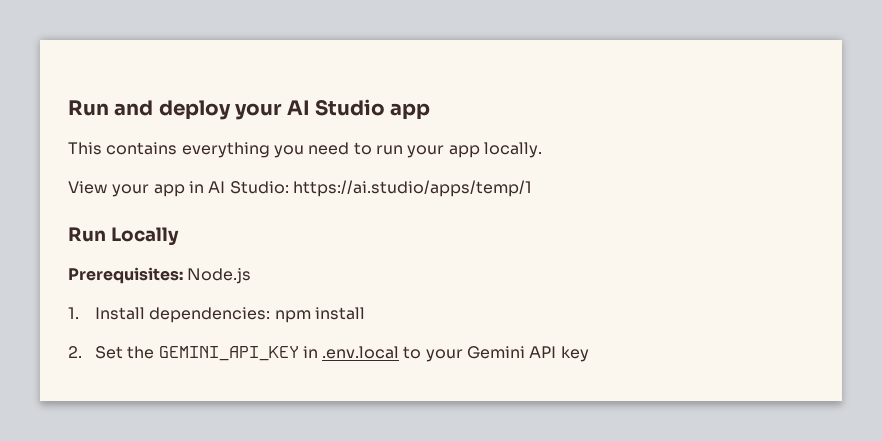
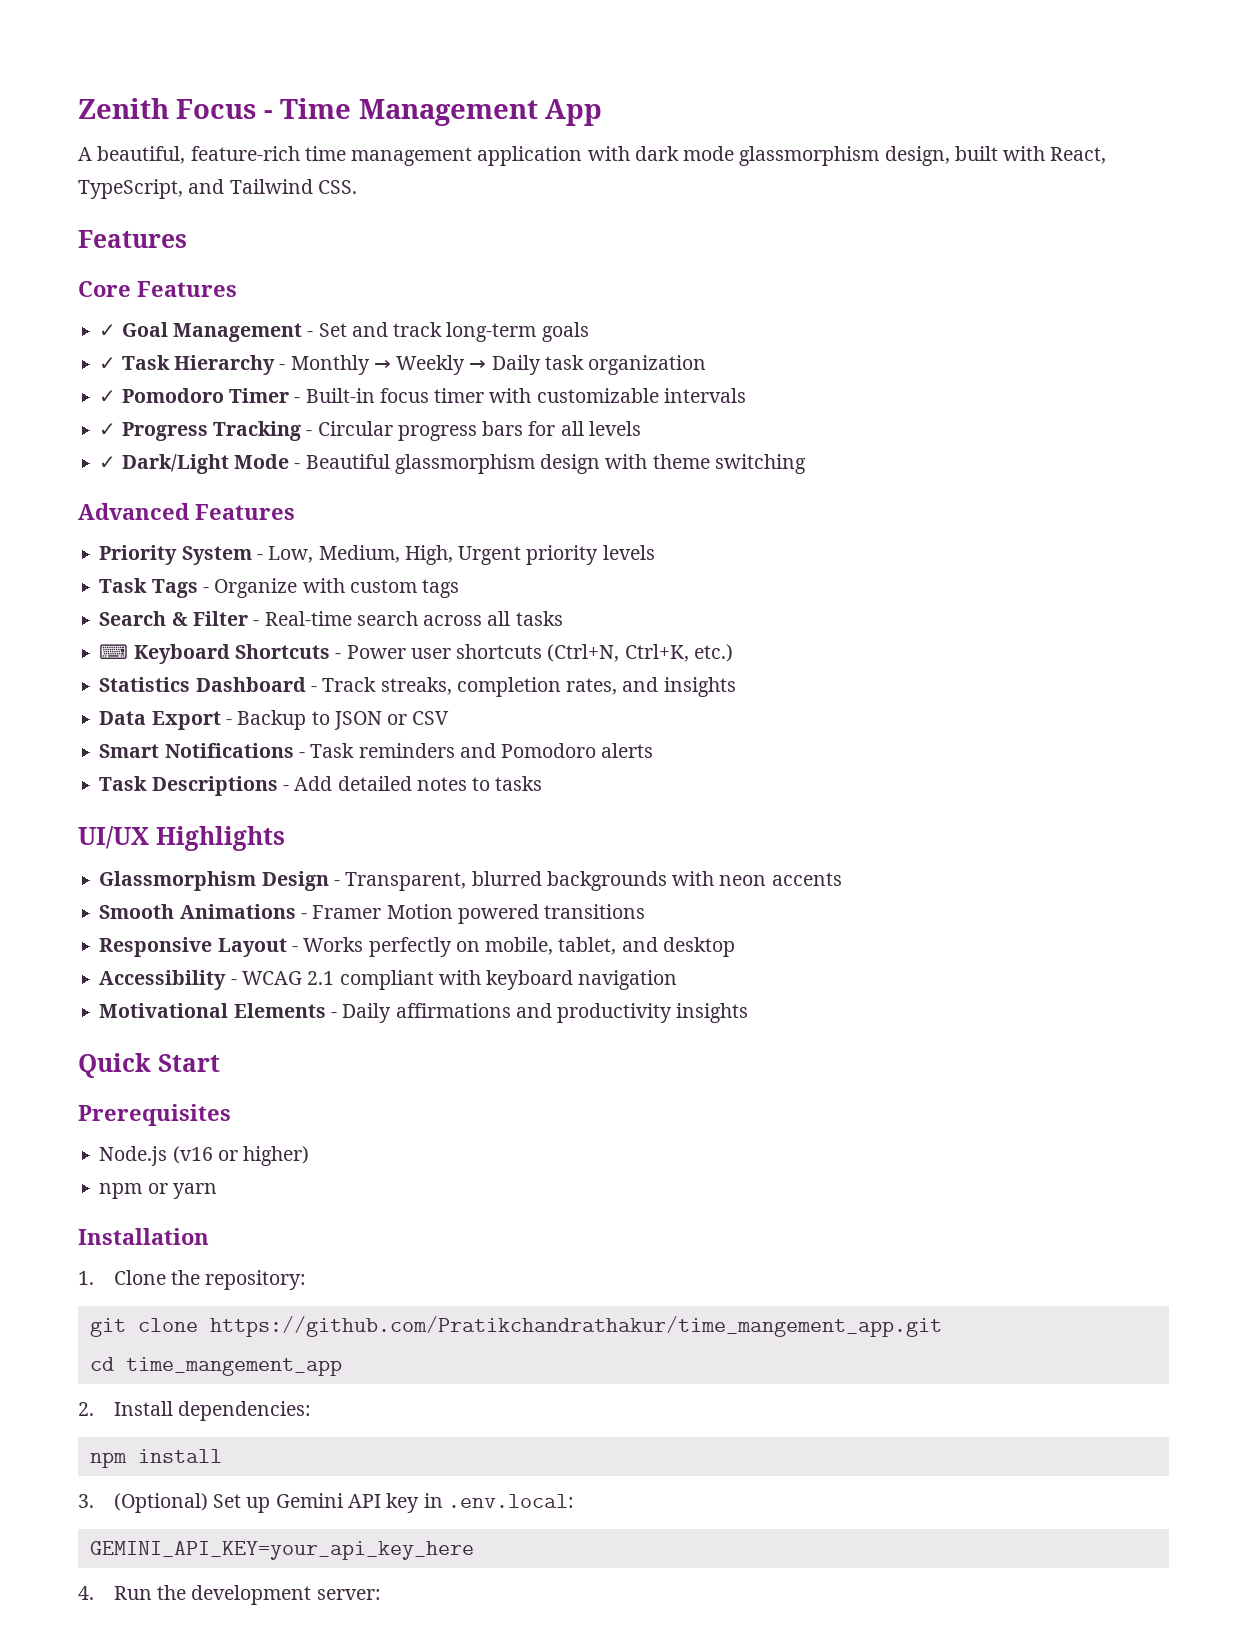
- Run and deploy your AI Studio app
- This contains everything you need to run your app locally.
- View your app in AI Studio: https://ai.studio/apps/temp/1
- Run Locally
- Prerequisites: Node.js
- 1. Install dependencies: npm install
+ Zenith Focus - Time Management App
+ A beautiful, feature-rich time management application with dark mode glassmorphism design, built with React, TypeScript, and Tailwind CSS.
+ Features
+ Core Features
+ ✓ Goal Management - Set and track long-term goals
+ ✓ Task Hierarchy - Monthly → Weekly → Daily task organization
+ ✓ Pomodoro Timer - Built-in focus timer with customizable intervals
+ ✓ Progress Tracking - Circular progress bars for all levels
+ ✓ Dark/Light Mode - Beautiful glassmorphism design with theme switching
+ Advanced Features
+ Priority System - Low, Medium, High, Urgent priority levels
+ Task Tags - Organize with custom tags
+ Search & Filter - Real-time search across all tasks
+ ⌨ Keyboard Shortcuts - Power user shortcuts (Ctrl+N, Ctrl+K, etc.)
+ Statistics Dashboard - Track streaks, completion rates, and insights
+ Data Export - Backup to JSON or CSV
+ Smart Notifications - Task reminders and Pomodoro alerts
+ Task Descriptions - Add detailed notes to tasks
+ UI/UX Highlights
+ Glassmorphism Design - Transparent, blurred backgrounds with neon accents
+ Smooth Animations - Framer Motion powered transitions
+ Responsive Layout - Works perfectly on mobile, tablet, and desktop
+ Accessibility - WCAG 2.1 compliant with keyboard navigation
+ Motivational Elements - Daily affirmations and productivity insights
+ Quick Start
+ Prerequisites
+ Node.js (v16 or higher)
+ npm or yarn
+ Installation
+ 1. Clone the repository:
+ git clone https://github.com/Pratikchandrathakur/time_mangement_app.git
+ cd time_mangement_app
+ 2. Install dependencies:
+ npm install
- 2. Set the GEMINI_API_KEY in .env.local to your Gemini API key
+ 3. (Optional) Set up Gemini API key in .env.local:
+ GEMINI_API_KEY=your_api_key_here
+ 4. Run the development server:

